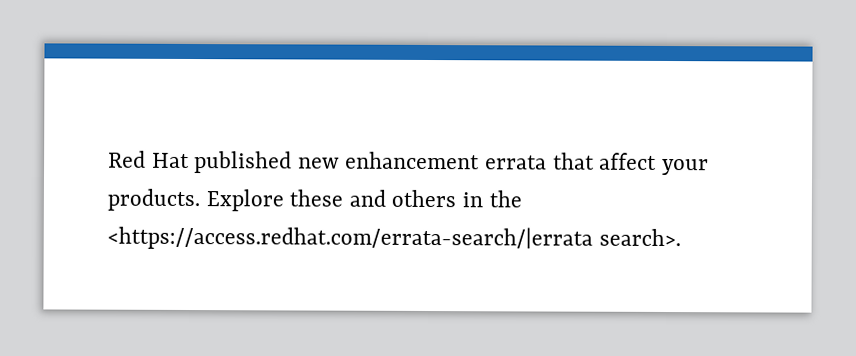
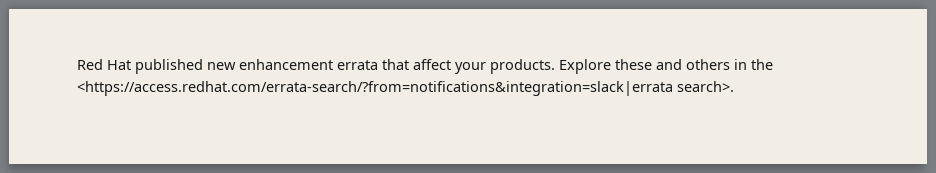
- Explore these and others in the <https://access.redhat.com/errata-search/|errata search>.
+ Explore these and others in the <https://access.redhat.com/errata-search/?from=notifications&integration=slack|errata search>.

